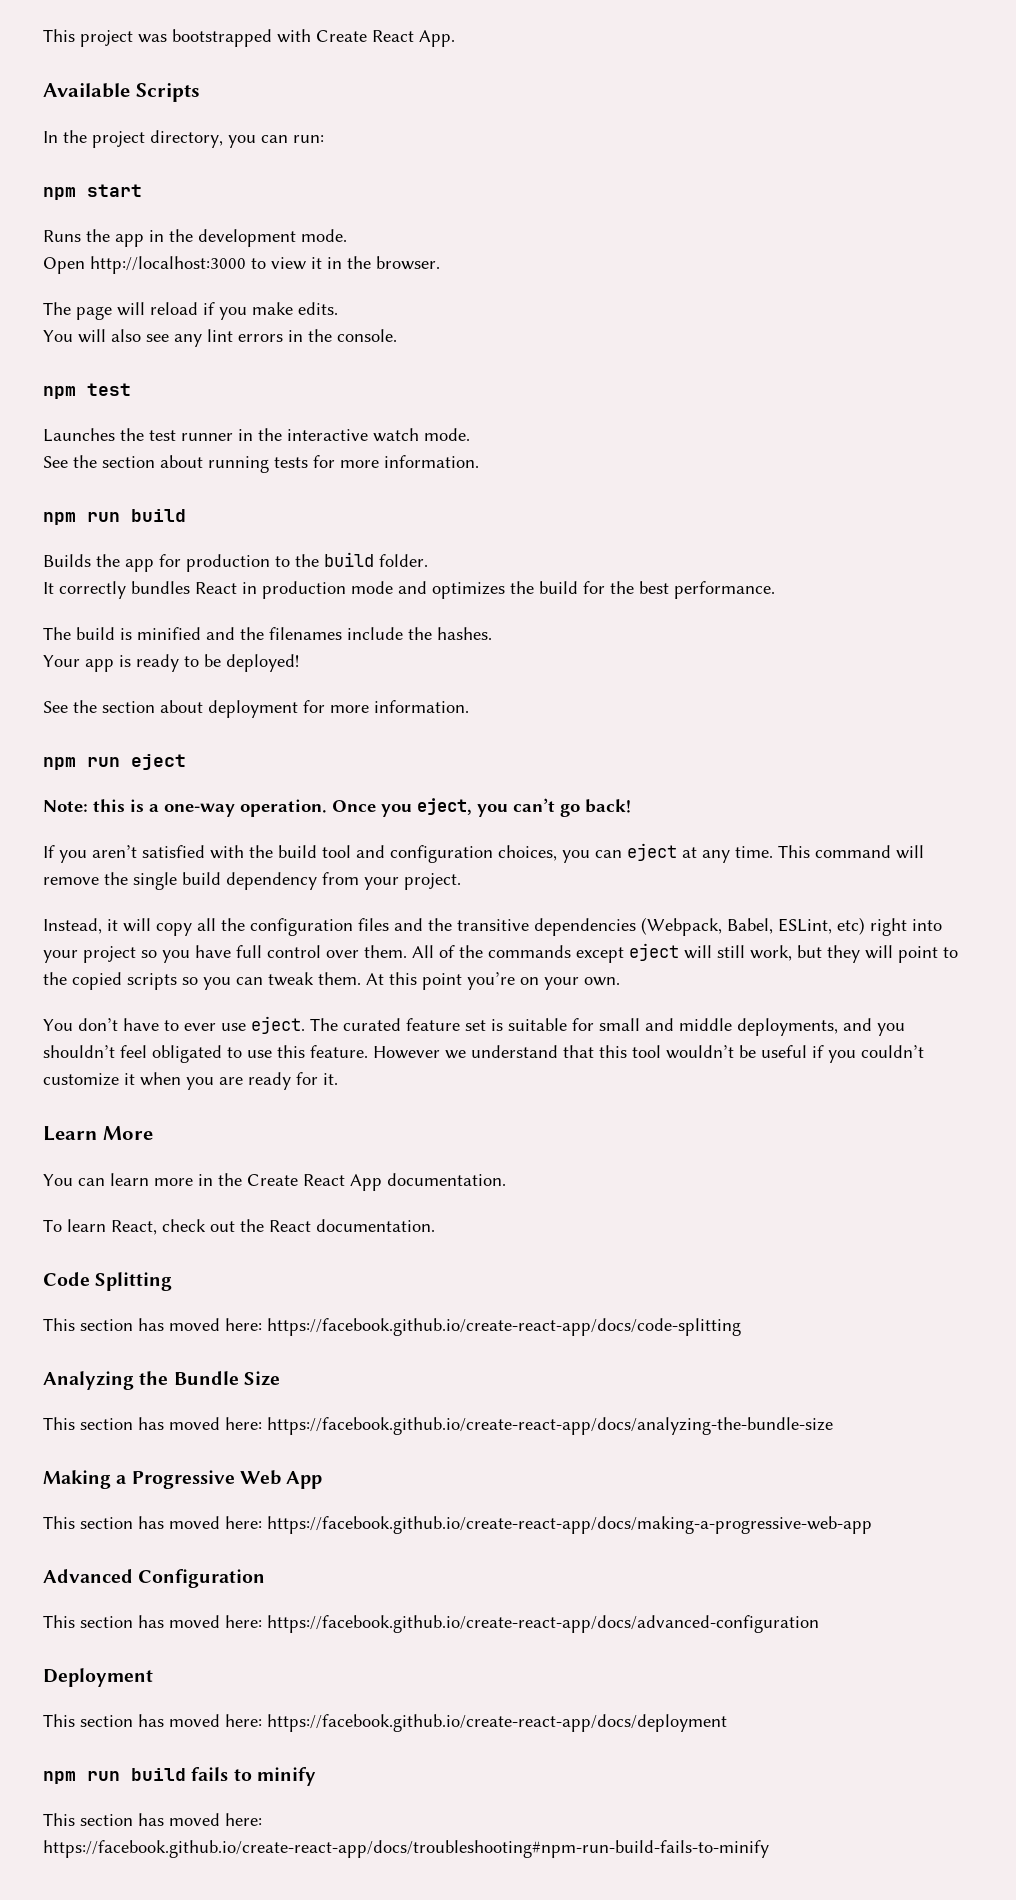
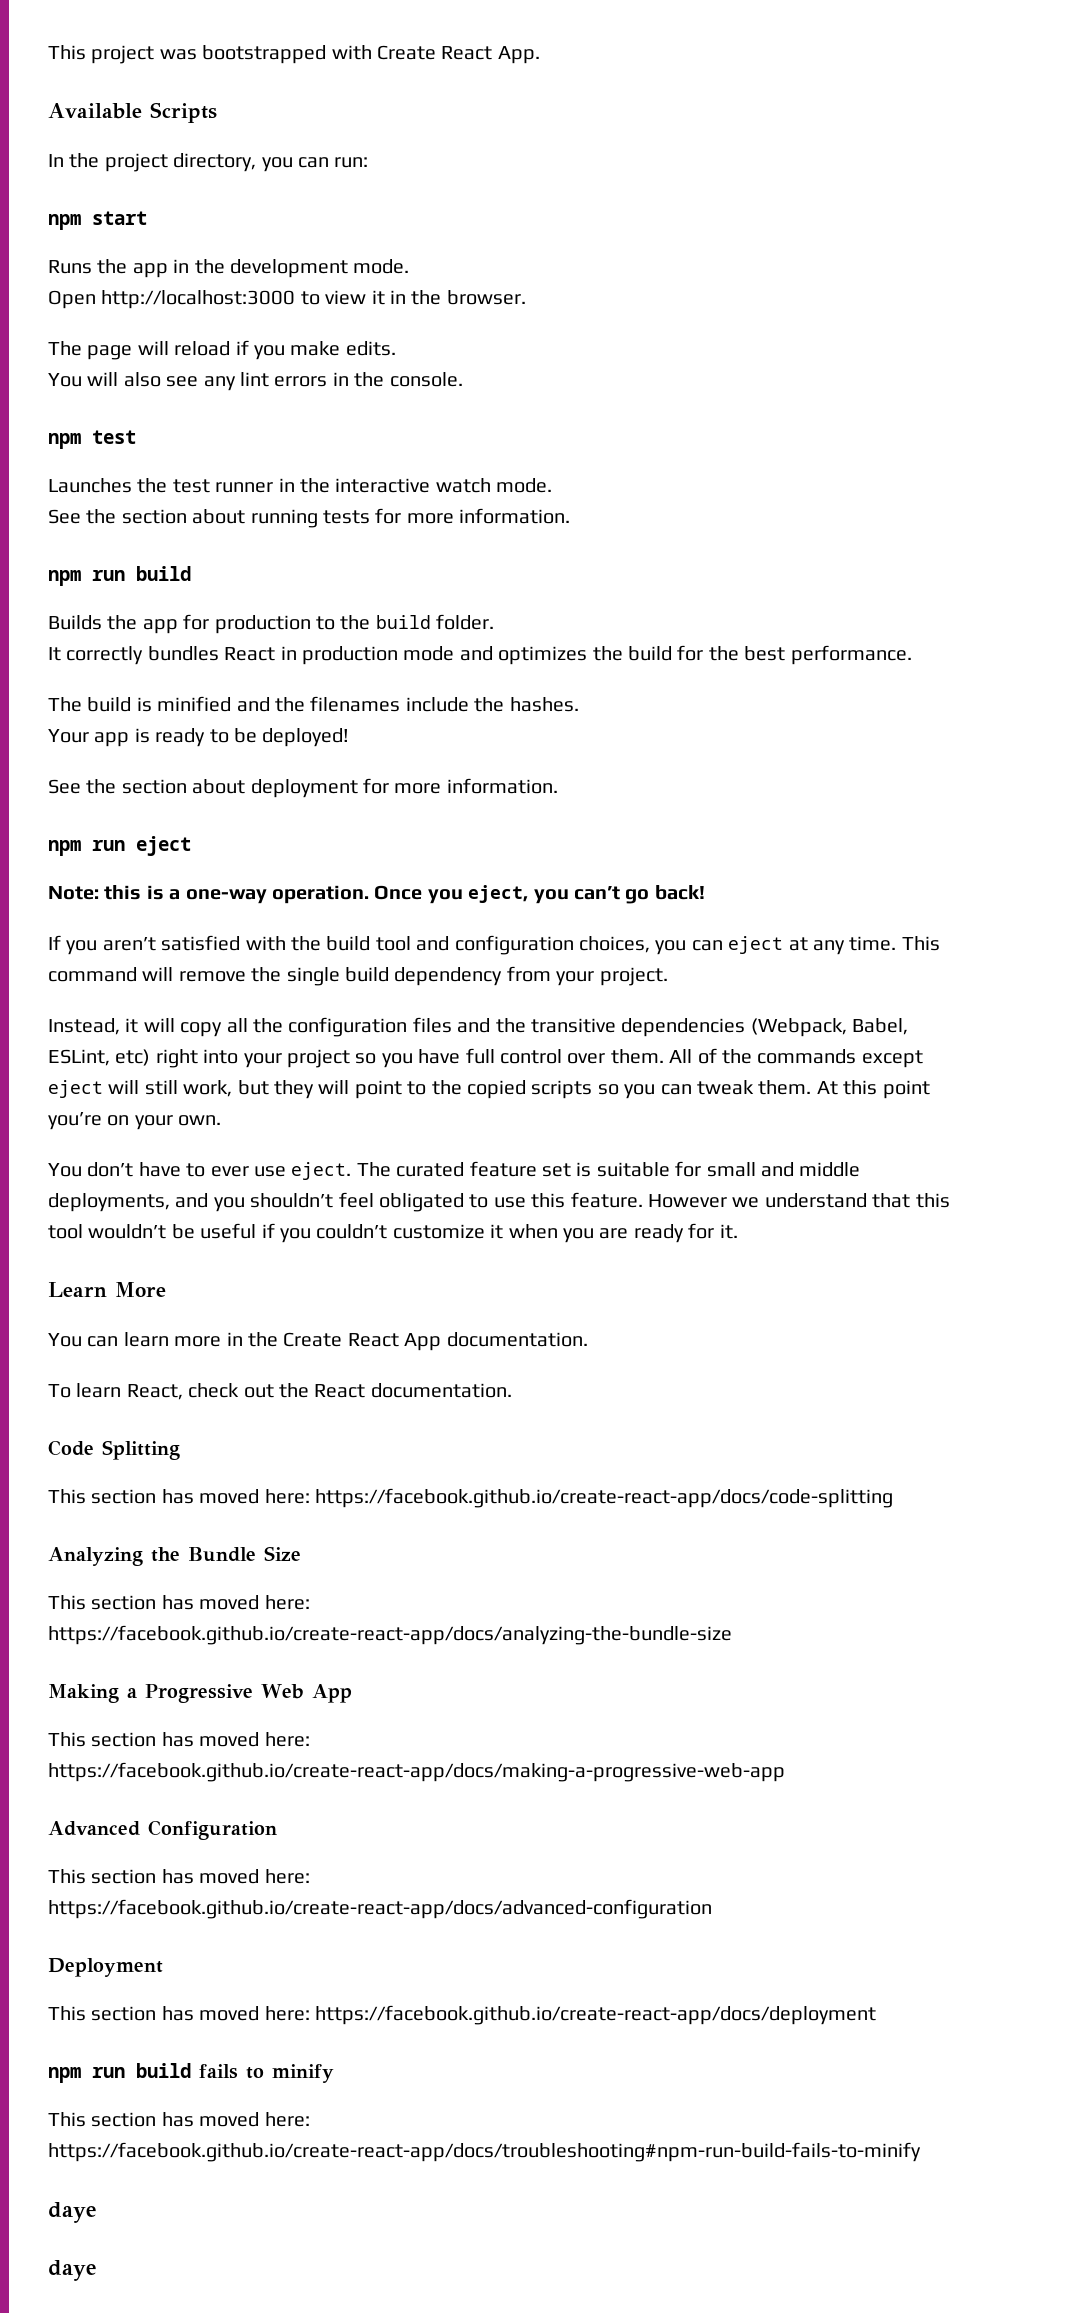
  This section has moved here: https://facebook.github.io/create-react-app/docs/troubleshooting#npm-run-build-fails-to-minify
+ daye
+ daye

